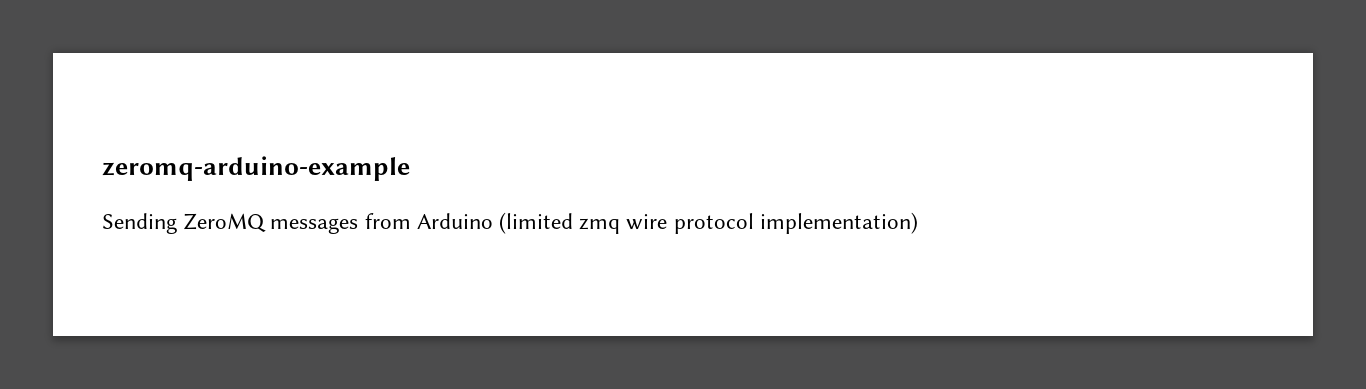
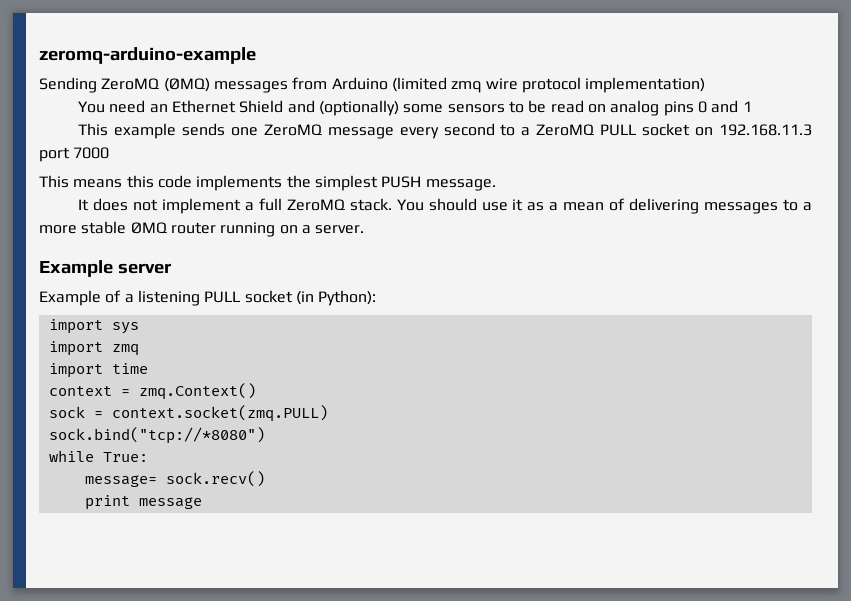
- Sending ZeroMQ messages from Arduino (limited zmq wire protocol implementation)
+ Sending ZeroMQ (ØMQ) messages from Arduino (limited zmq wire protocol implementation)
+ You need an Ethernet Shield and (optionally) some sensors to be read on analog pins 0 and 1
+ This example sends one ZeroMQ message every second to a ZeroMQ PULL socket on 192.168.11.3 port 7000
+ This means this code implements the simplest PUSH message.
+ It does not implement a full ZeroMQ stack. You should use it as a mean of delivering messages to a more stable ØMQ router running on a server.
+ Example server
+ Example of a listening PULL socket (in Python):
+ import sys
+ import zmq
+ import time
+ context = zmq.Context()
+ sock = context.socket(zmq.PULL)
+ sock.bind("tcp://*8080")
+ while True:
+ message= sock.recv()
+ print message

